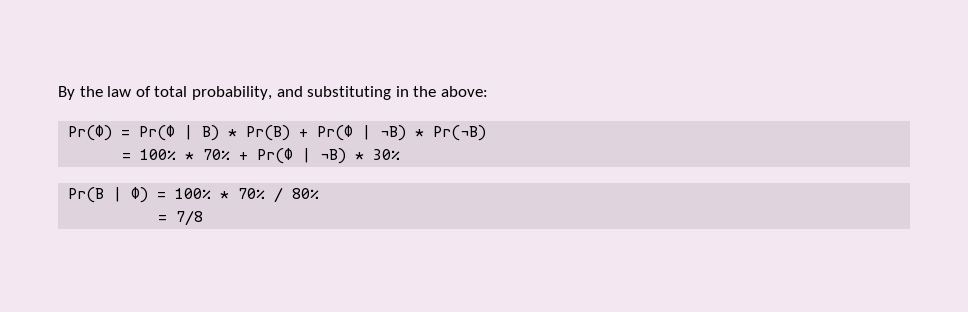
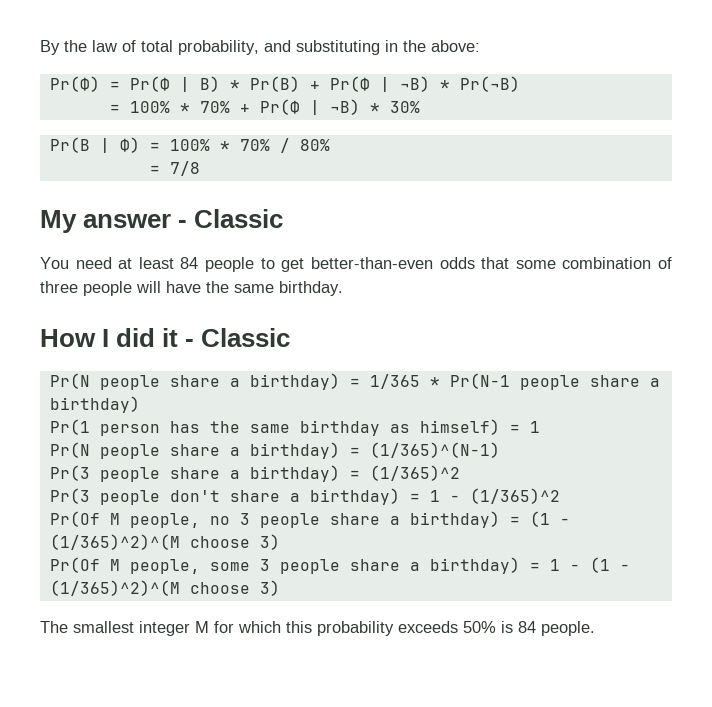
+ My answer - Classic
+ You need at least 84 people to get better-than-even odds that some combination of three people will have the same birthday.
+ How I did it - Classic
+ Pr(N people share a birthday) = 1/365 * Pr(N-1 people share a birthday)
+ Pr(1 person has the same birthday as himself) = 1
+ Pr(N people share a birthday) = (1/365)^(N-1)
+ Pr(3 people share a birthday) = (1/365)^2
+ Pr(3 people don't share a birthday) = 1 - (1/365)^2
+ Pr(Of M people, no 3 people share a birthday) = (1 - (1/365)^2)^(M choose 3)
+ Pr(Of M people, some 3 people share a birthday) = 1 - (1 - (1/365)^2)^(M choose 3)
+ The smallest integer M for which this probability exceeds 50% is 84 people.

